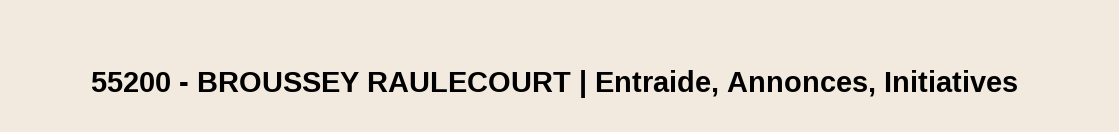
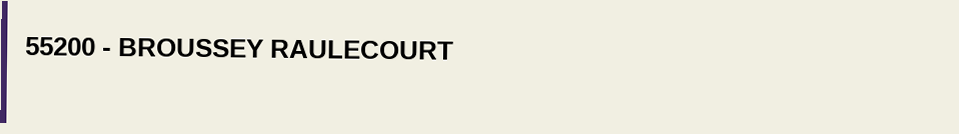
- 55200 - BROUSSEY RAULECOURT | Entraide, Annonces, Initiatives
+ 55200 - BROUSSEY RAULECOURT

